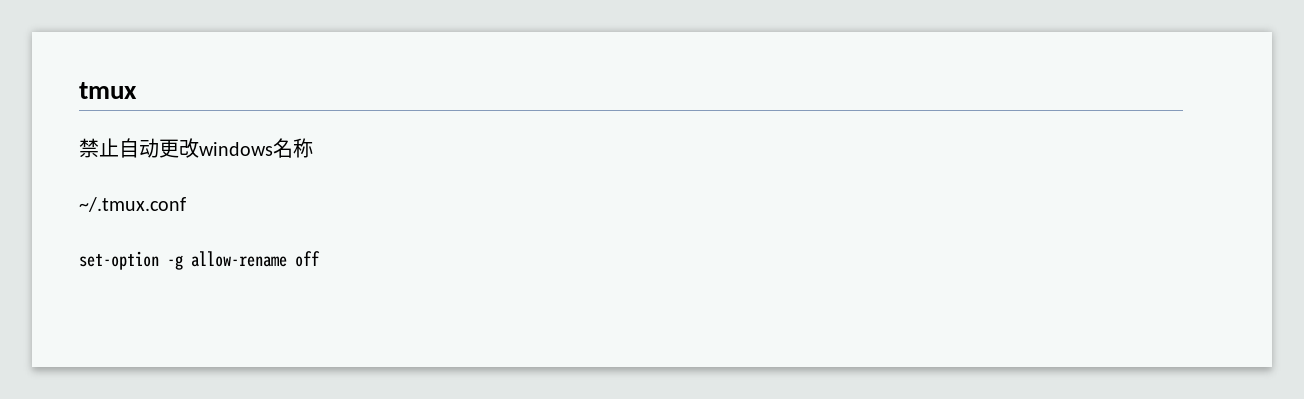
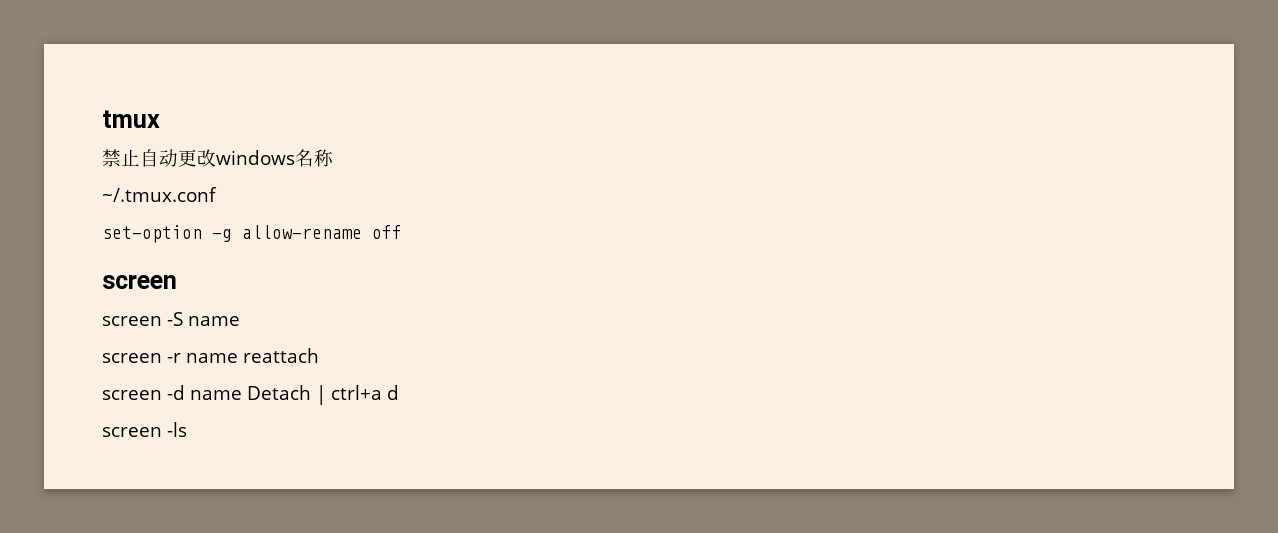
  set-option -g allow-rename off
+ screen
+ screen -S name
+ screen -r name reattach
+ screen -d name Detach | ctrl+a d
+ screen -ls

